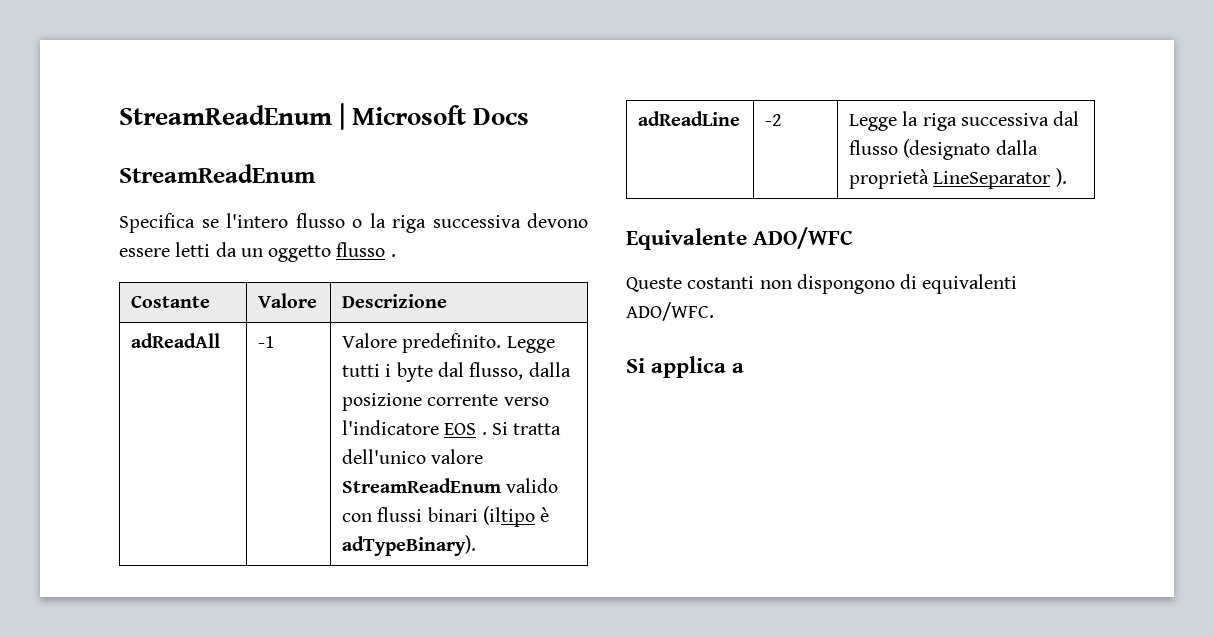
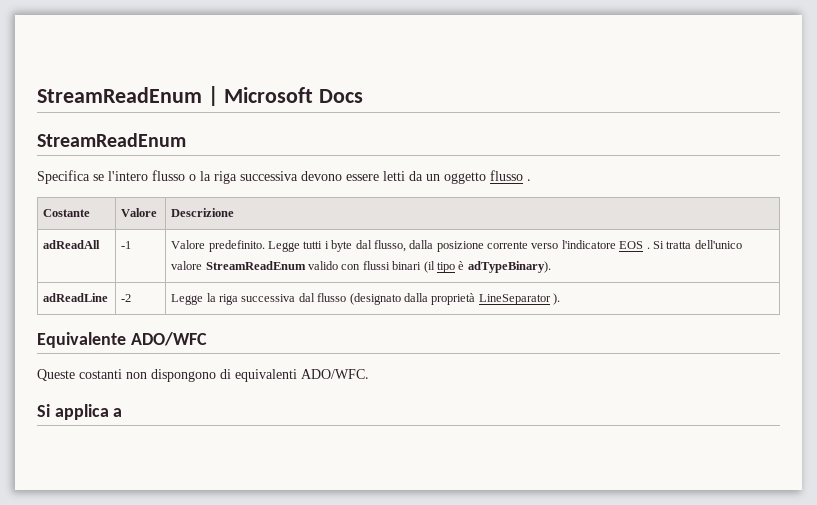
- adReadAll | -1 | Valore predefinito. Legge tutti i byte dal flusso, dalla posizione corrente verso l'indicatore EOS . Si tratta dell'unico valore StreamReadEnum valido con flussi binari (iltipo è adTypeBinary).
+ adReadAll | -1 | Valore predefinito. Legge tutti i byte dal flusso, dalla posizione corrente verso l'indicatore EOS . Si tratta dell'unico valore StreamReadEnum valido con flussi binari (il tipo è adTypeBinary).

